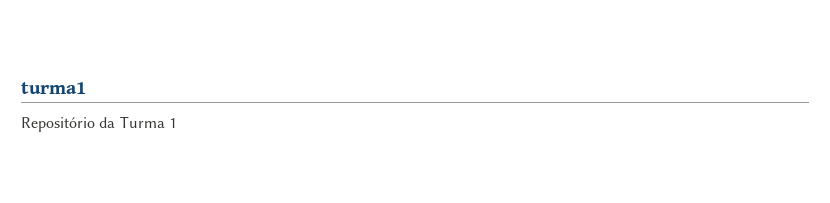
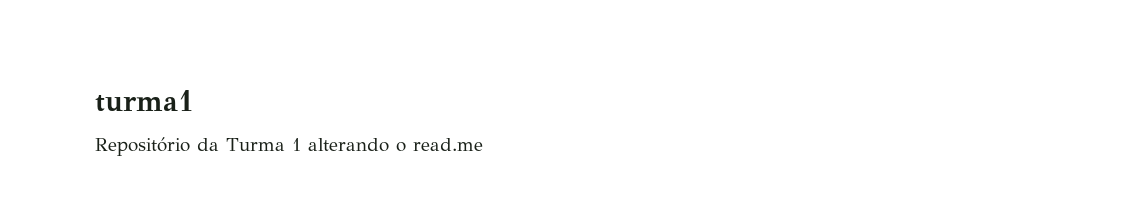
- Repositório da Turma 1
+ Repositório da Turma 1 alterando o read.me

